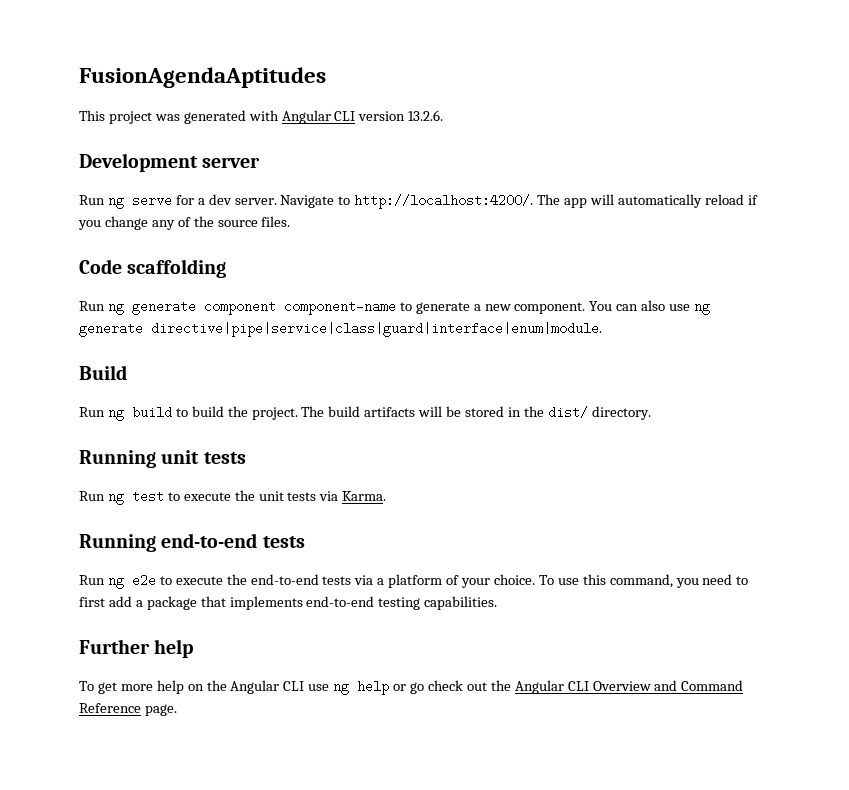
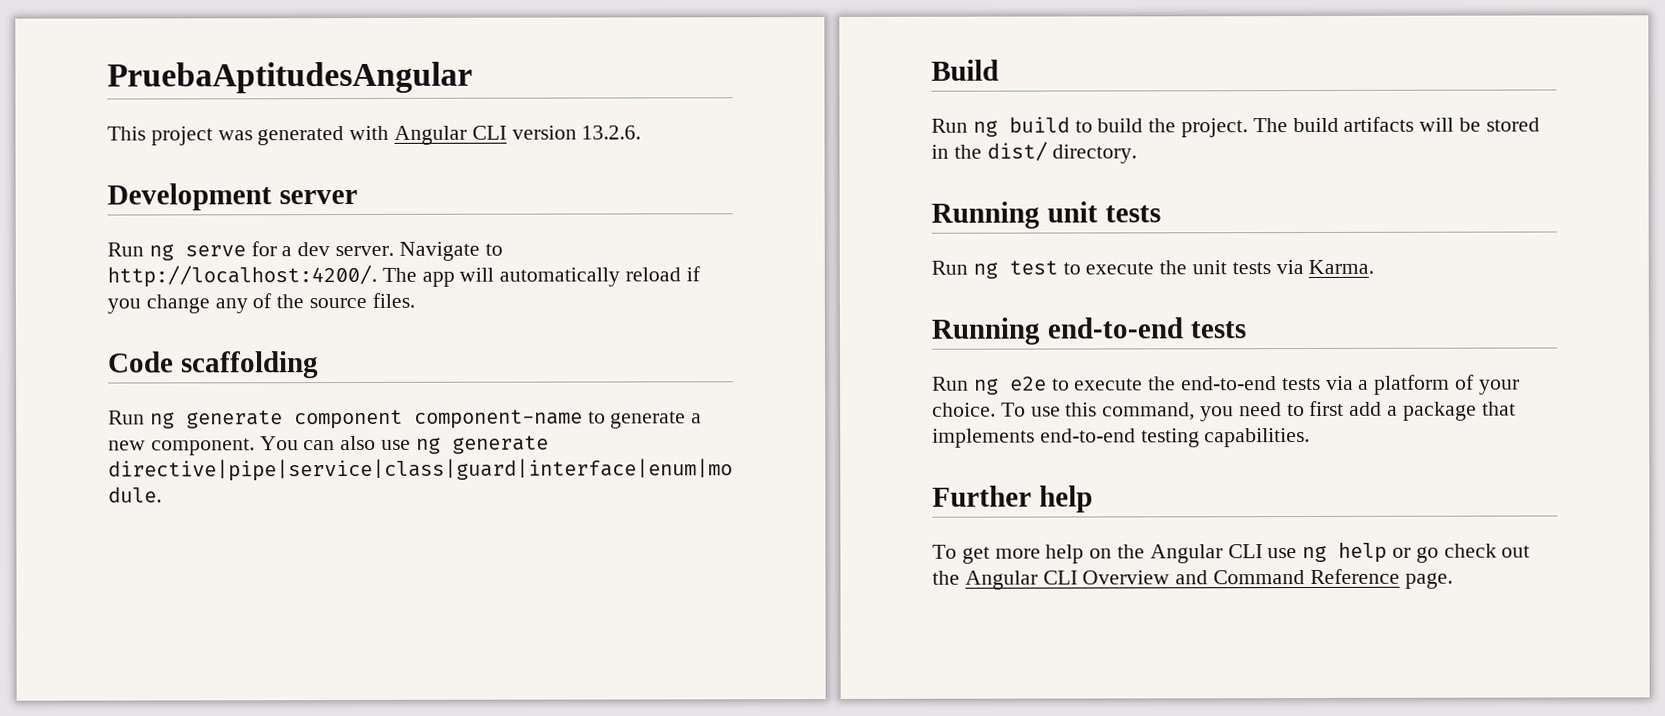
- FusionAgendaAptitudes
+ PruebaAptitudesAngular

